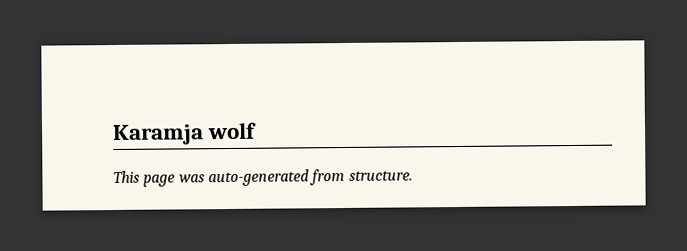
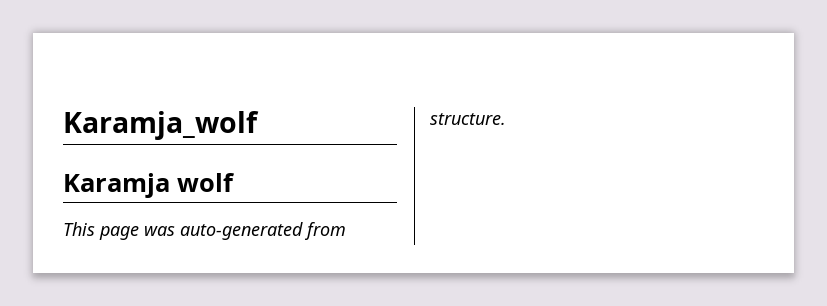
+ Karamja_wolf

